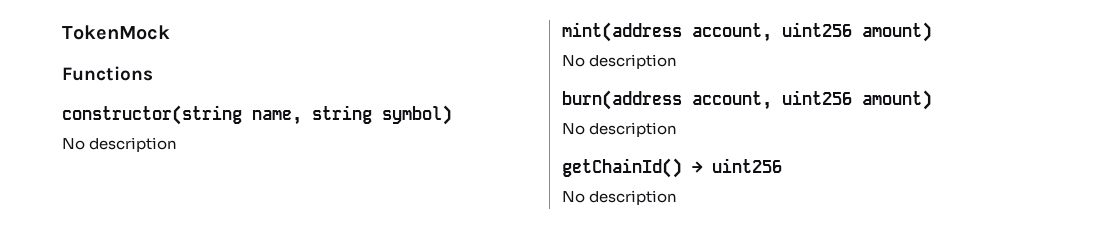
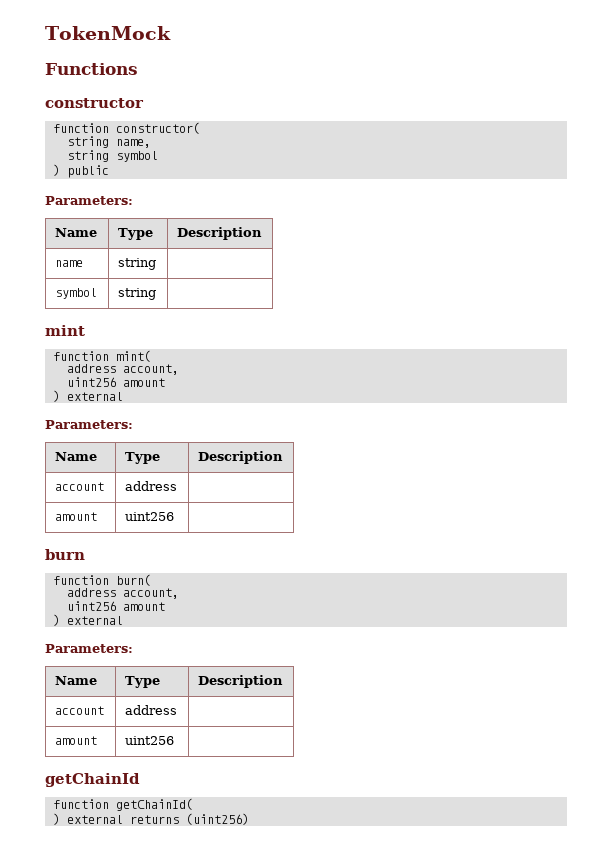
- constructor(string name, string symbol)
- No description
- mint(address account, uint256 amount)
- No description
- burn(address account, uint256 amount)
- No description
- getChainId() → uint256
- No description
+ constructor
+ function constructor(
+ string name,
+ string symbol
+ ) public
+ Parameters:
+ Name | Type | Description
+ name | string |
+ symbol | string |
+ mint
+ function mint(
+ address account,
+ uint256 amount
+ ) external
+ Parameters:
+ Name | Type | Description
+ account | address |
+ amount | uint256 |
+ burn
+ function burn(
+ address account,
+ uint256 amount
+ ) external
+ Parameters:
+ Name | Type | Description
+ account | address |
+ amount | uint256 |
+ getChainId
+ function getChainId(
+ ) external returns (uint256)

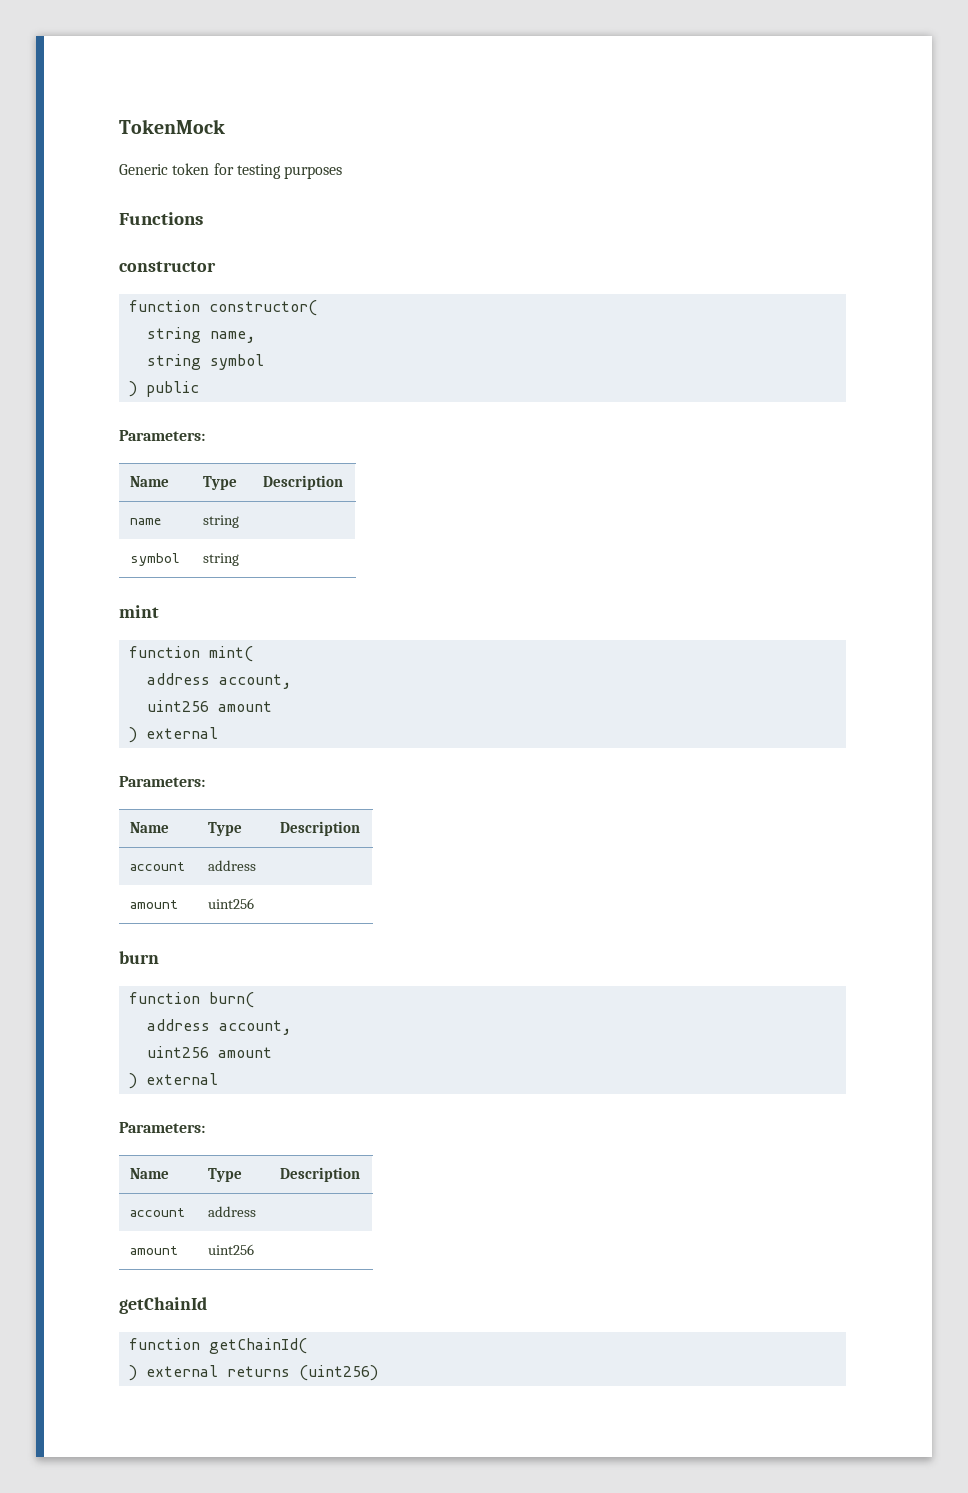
+ Generic token for testing purposes

